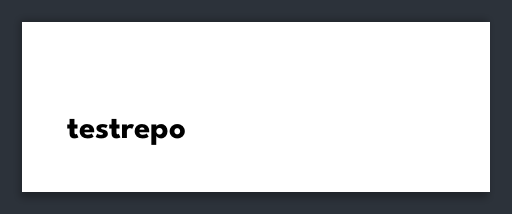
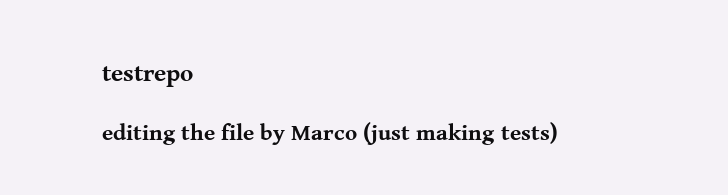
+ editing the file by Marco (just making tests)

